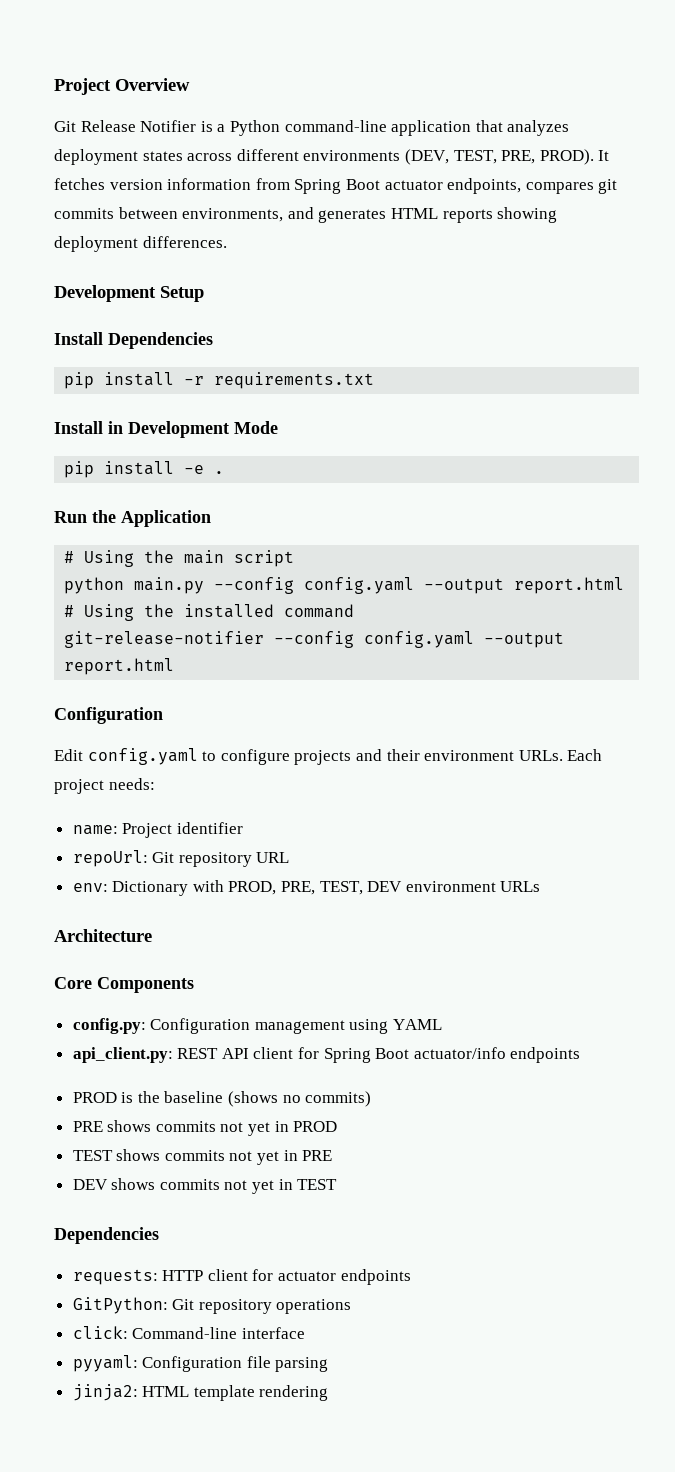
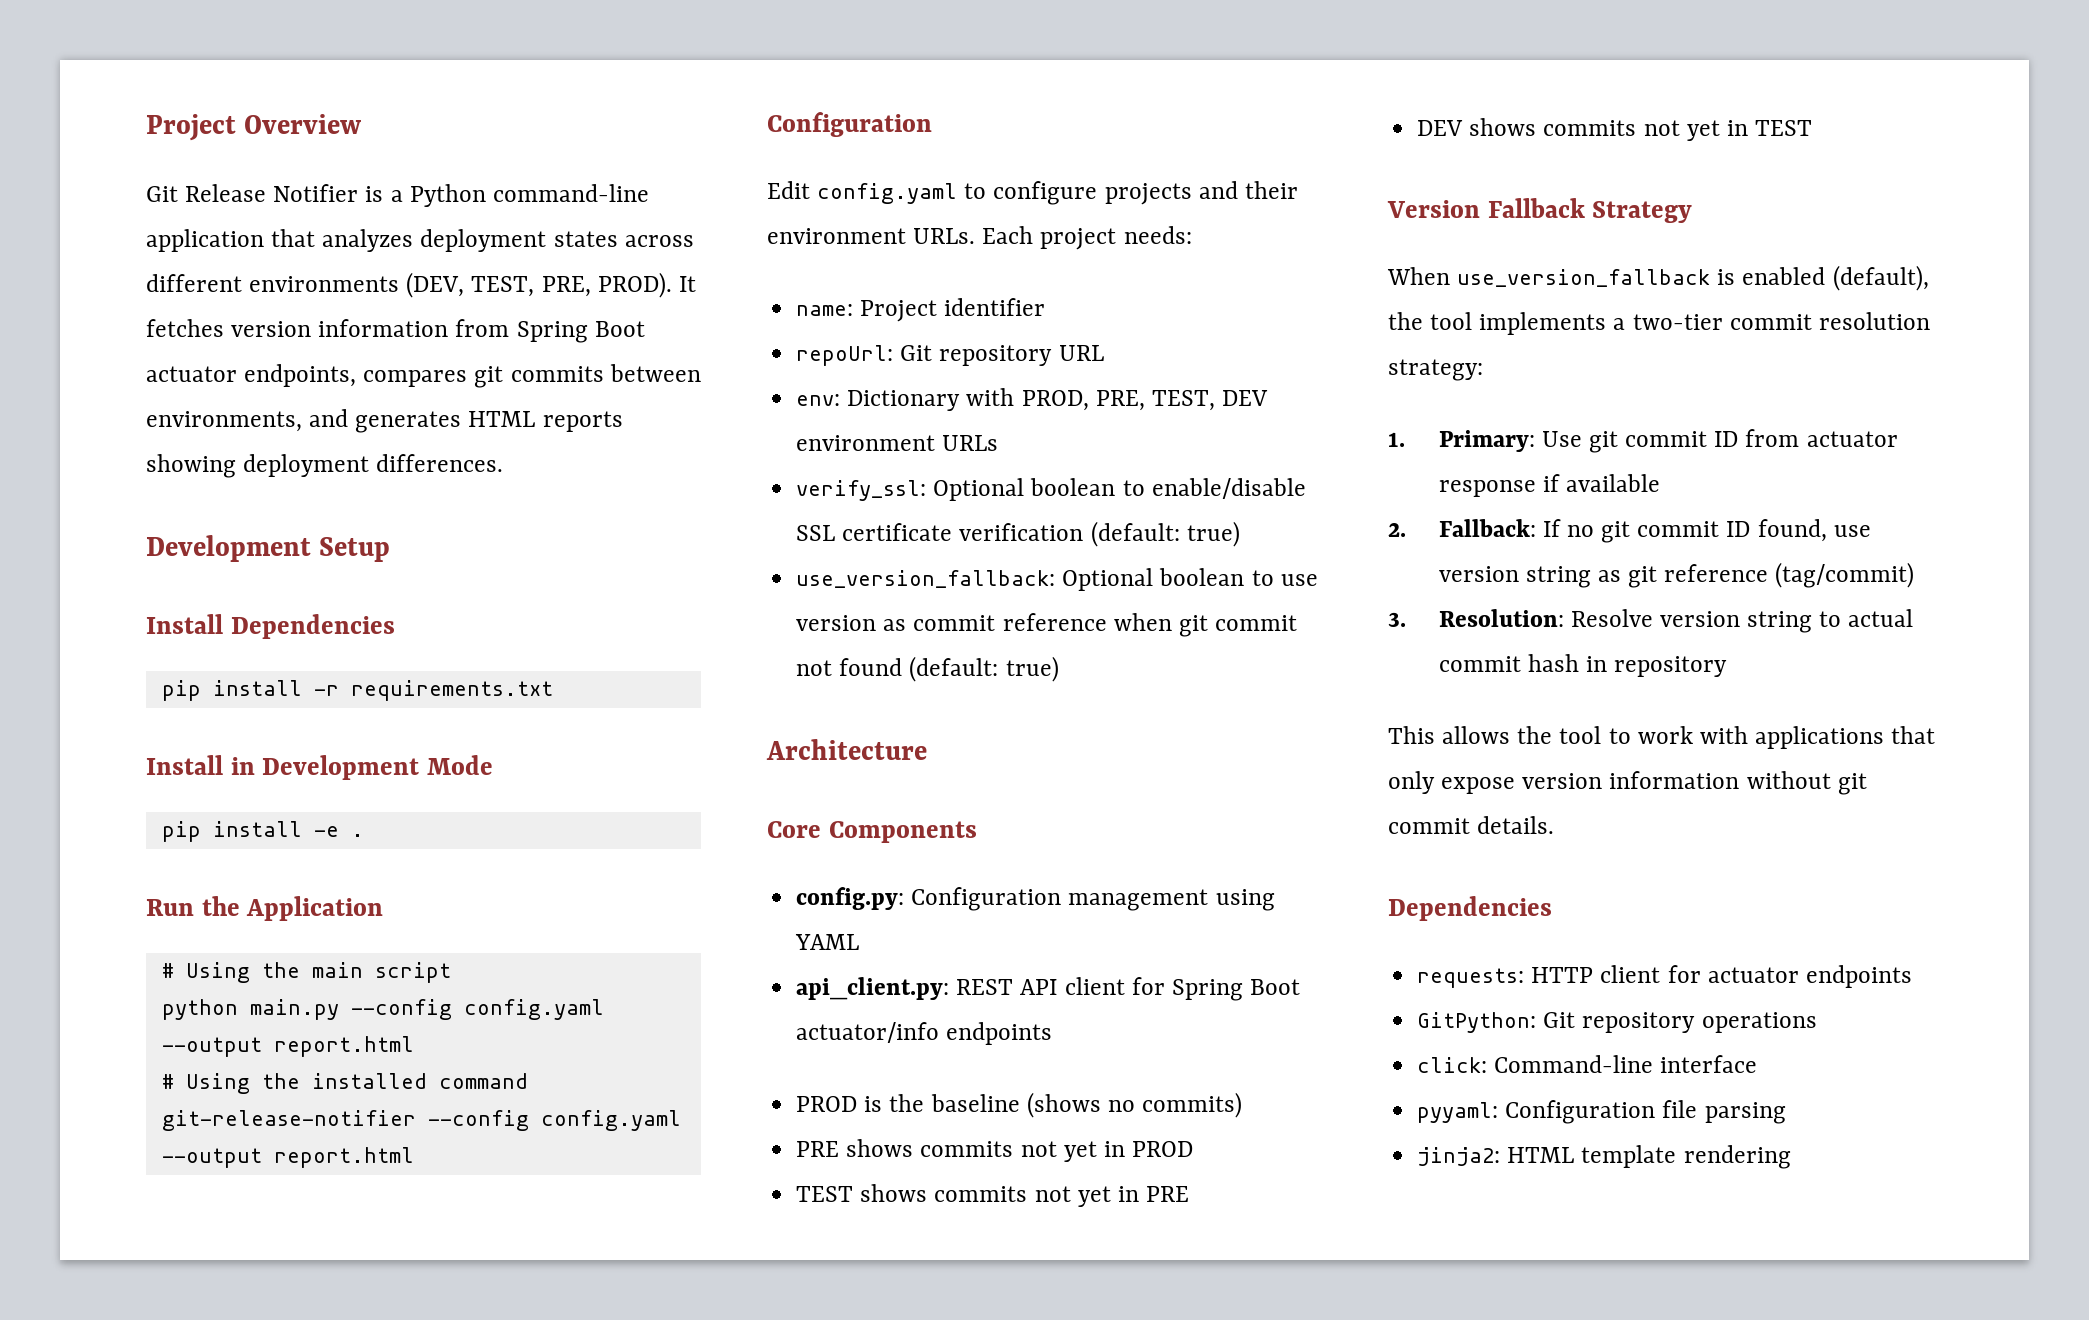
+ verify_ssl: Optional boolean to enable/disable SSL certificate verification (default: true)
+ use_version_fallback: Optional boolean to use version as commit reference when git commit not found (default: true)
+ Version Fallback Strategy
+ When use_version_fallback is enabled (default), the tool implements a two-tier commit resolution strategy:
+ 1. Primary: Use git commit ID from actuator response if available
+ 2. Fallback: If no git commit ID found, use version string as git reference (tag/commit)
+ 3. Resolution: Resolve version string to actual commit hash in repository
+ This allows the tool to work with applications that only expose version information without git commit details.

